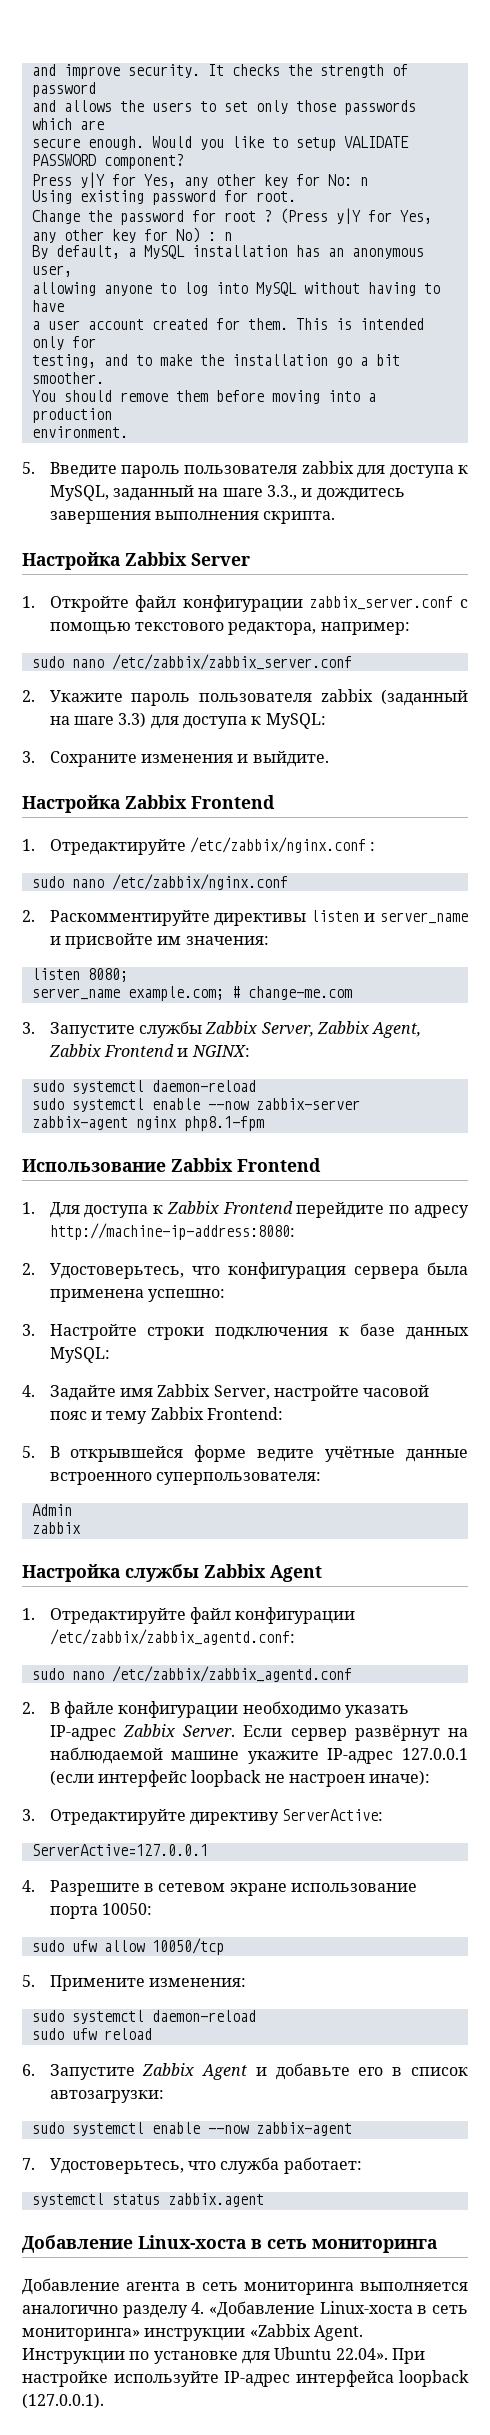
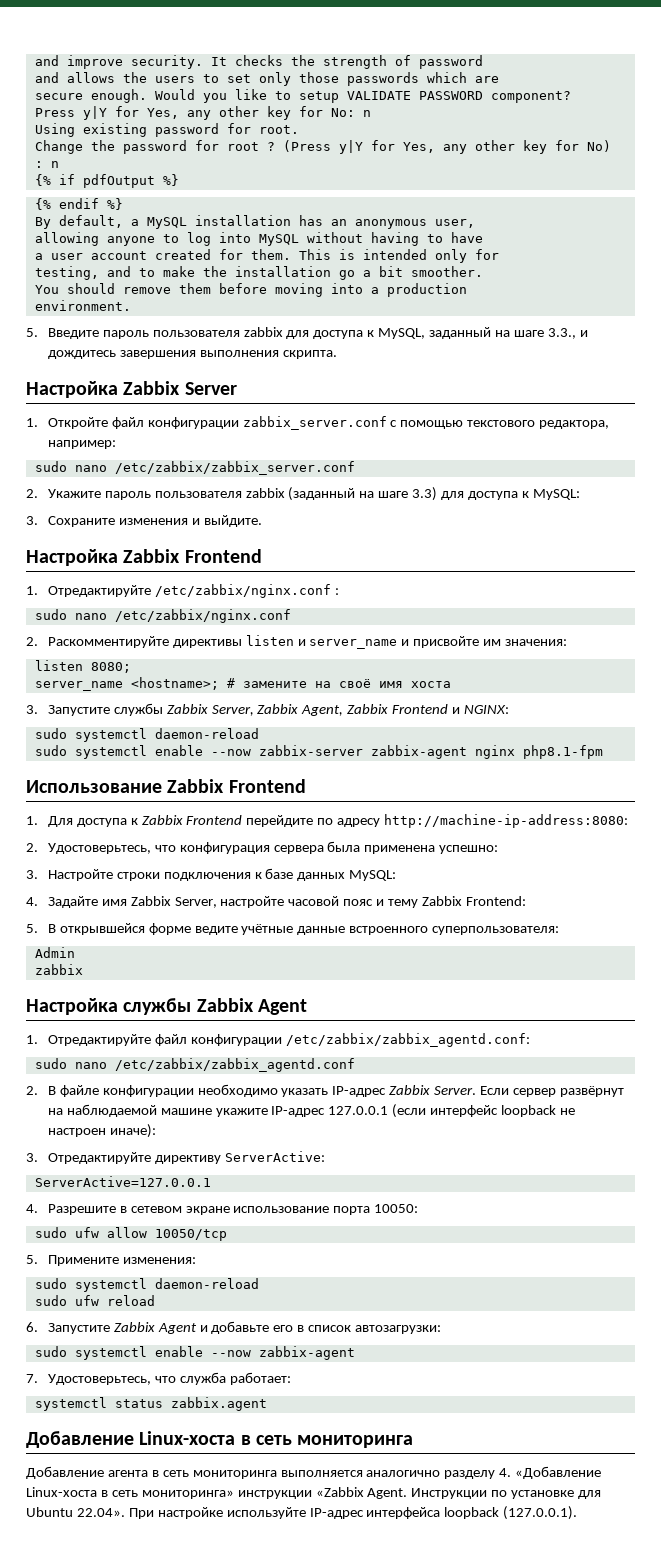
+ {% if pdfOutput %}
+ {% endif %}
- server_name example.com; # change-me.com
+ server_name <hostname>; # замените на своё имя хоста

